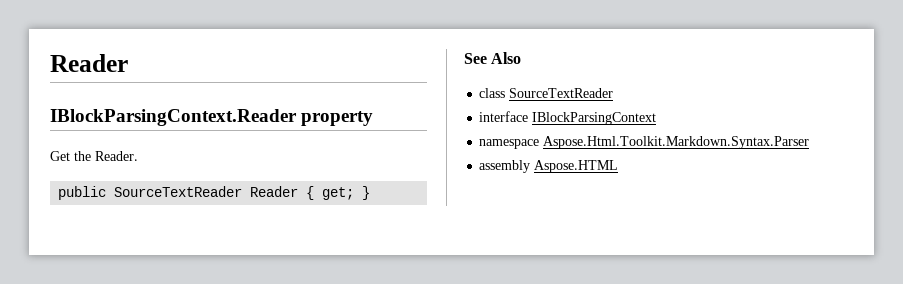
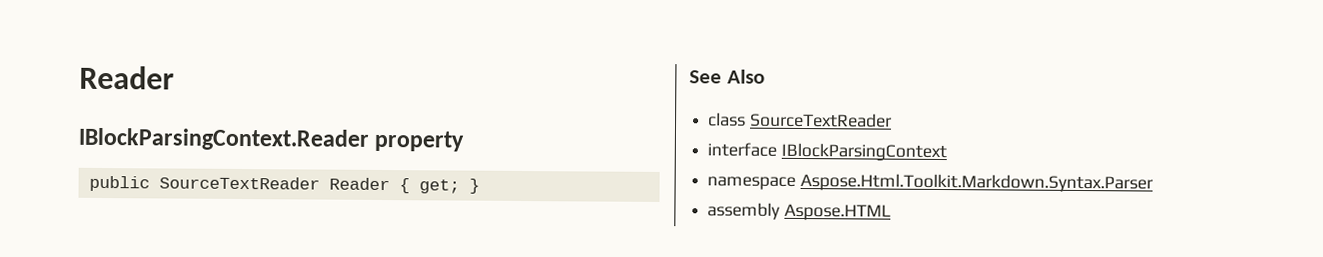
- Get the Reader.

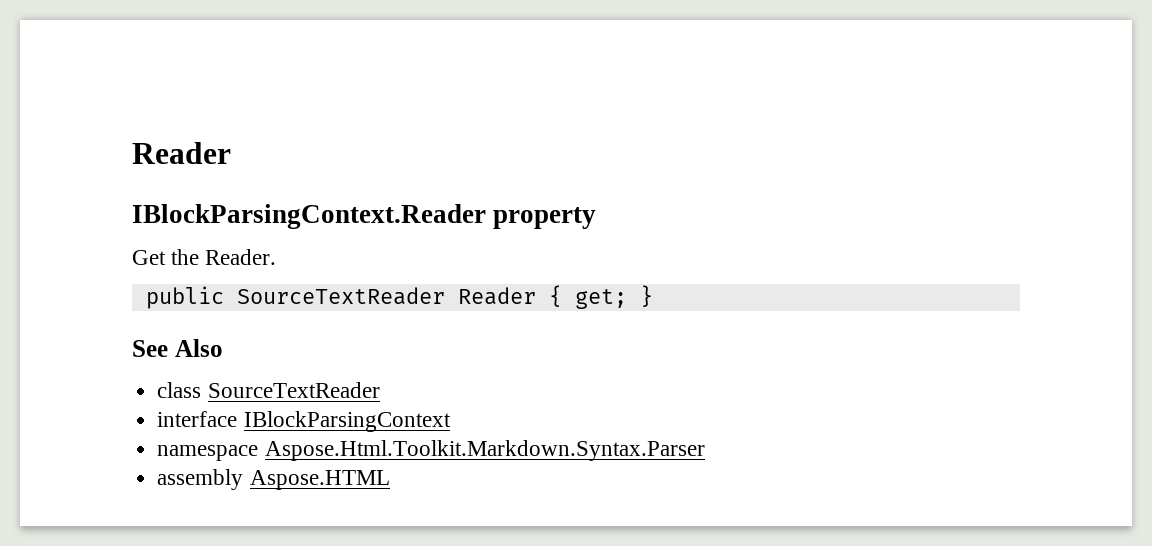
+ Get the Reader.

